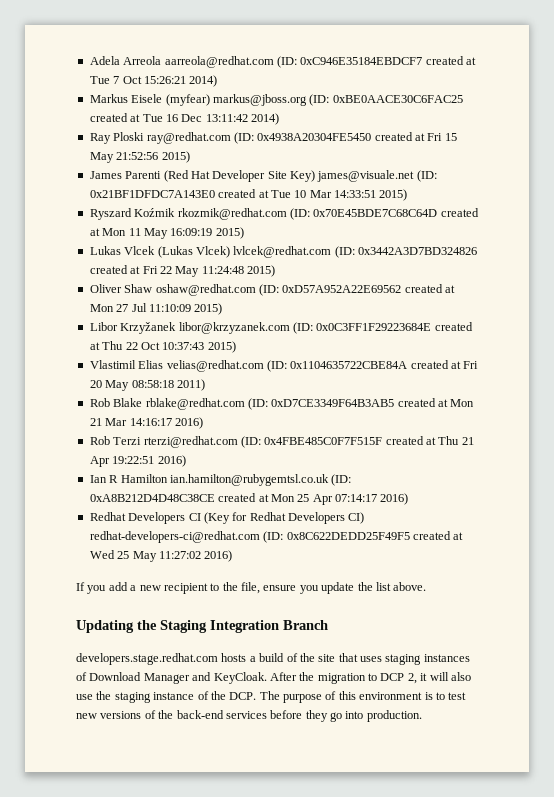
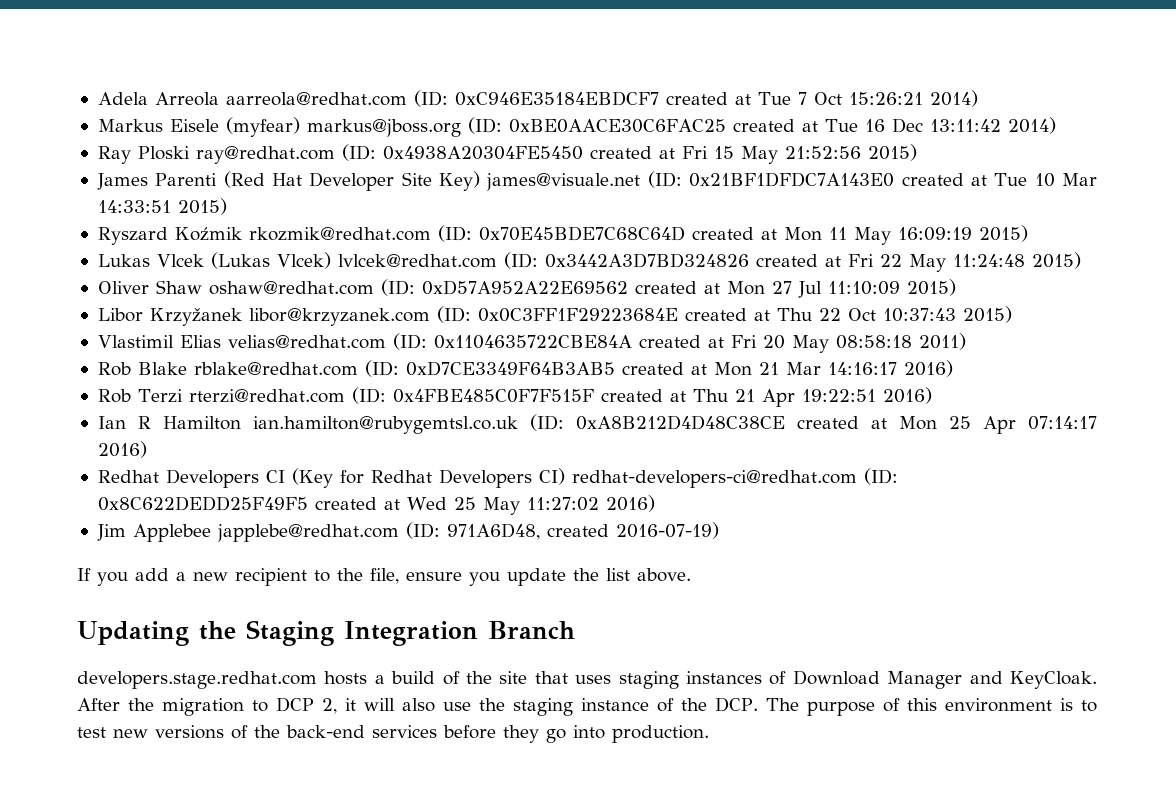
+ Jim Applebee japplebe@redhat.com (ID: 971A6D48, created 2016-07-19)

